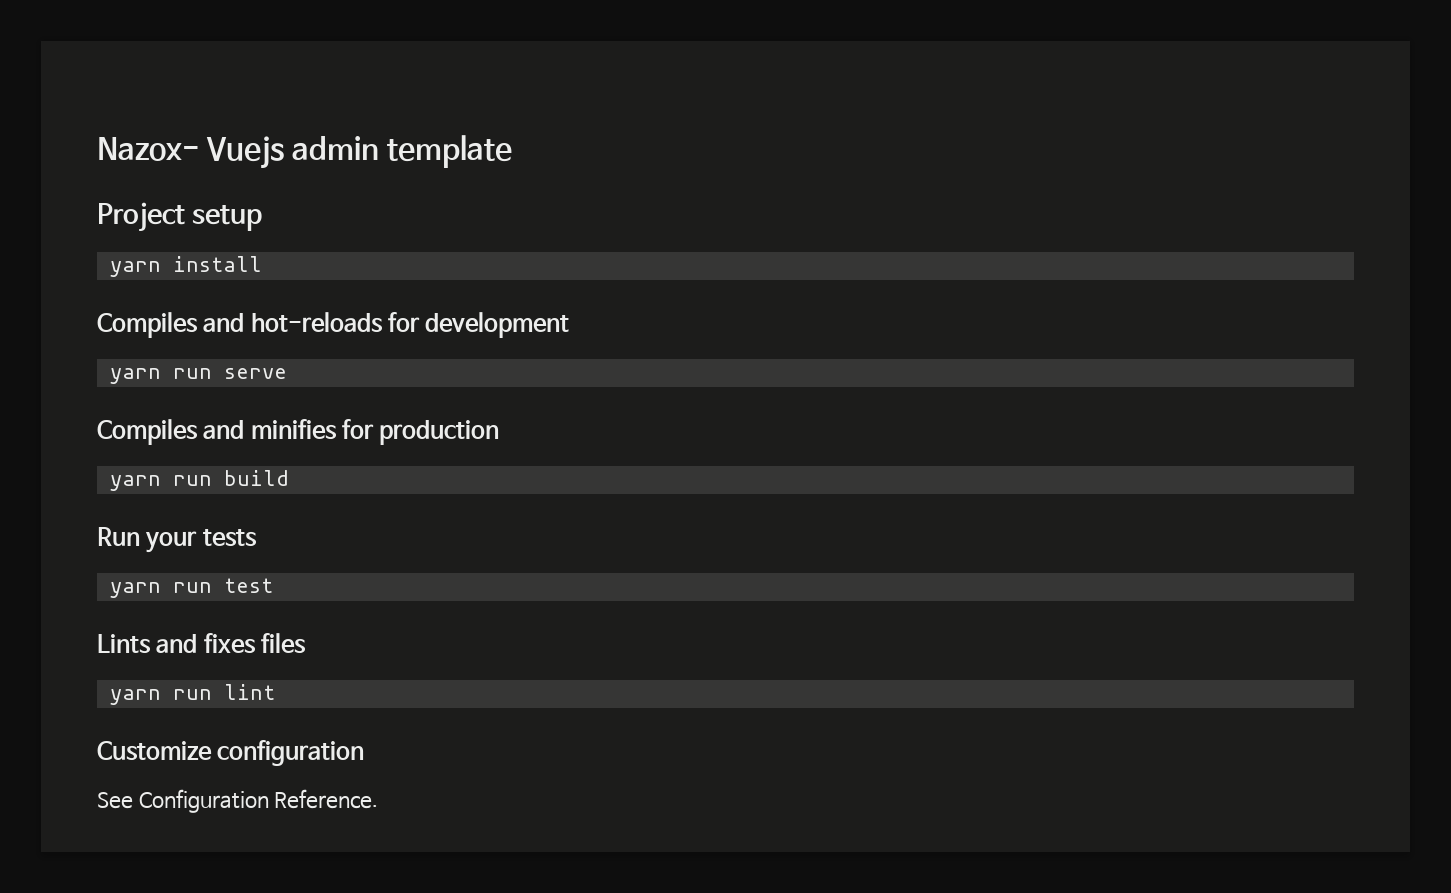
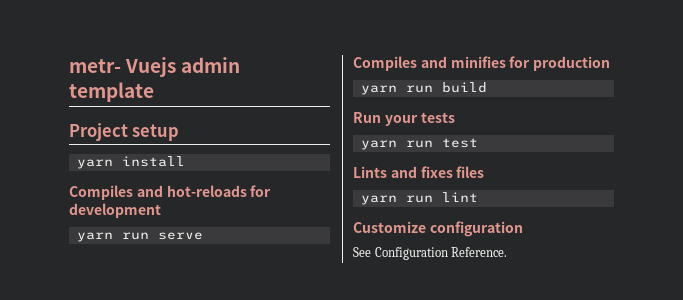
- Nazox- Vuejs admin template
+ metr- Vuejs admin template

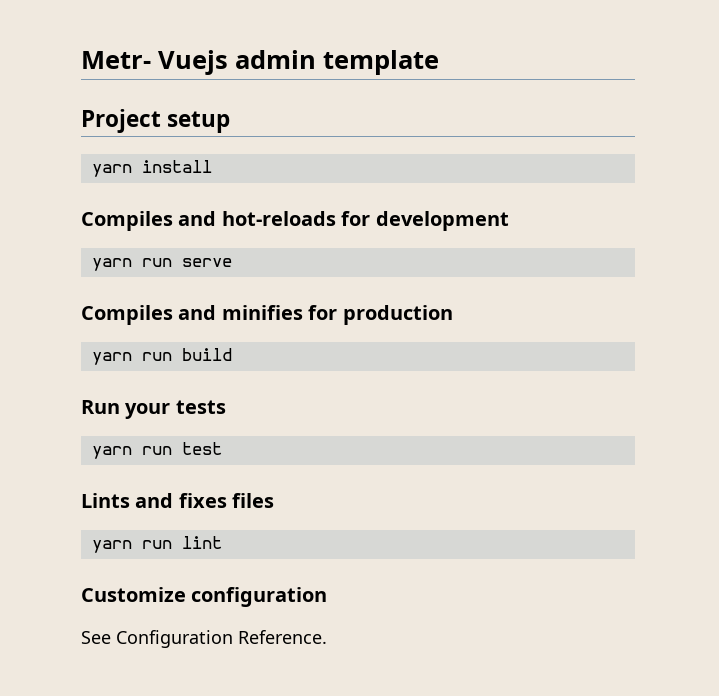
- metr- Vuejs admin template
+ Metr- Vuejs admin template

